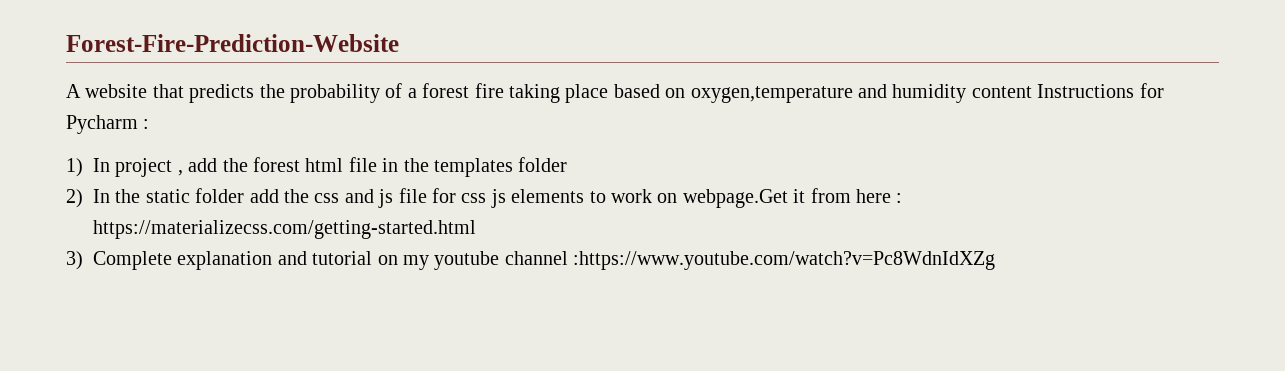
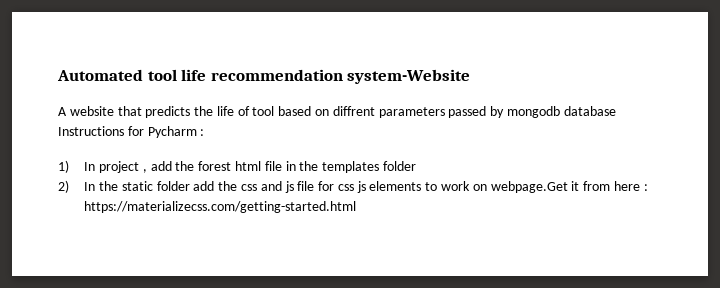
- Forest-Fire-Prediction-Website
+ Automated tool life recommendation system-Website
- A website that predicts the probability of a forest fire taking place based on oxygen,temperature and humidity content Instructions for Pycharm :
+ A website that predicts the life of tool based on diffrent parameters passed by mongodb database Instructions for Pycharm :
- 3) Complete explanation and tutorial on my youtube channel :https://www.youtube.com/watch?v=Pc8WdnIdXZg

